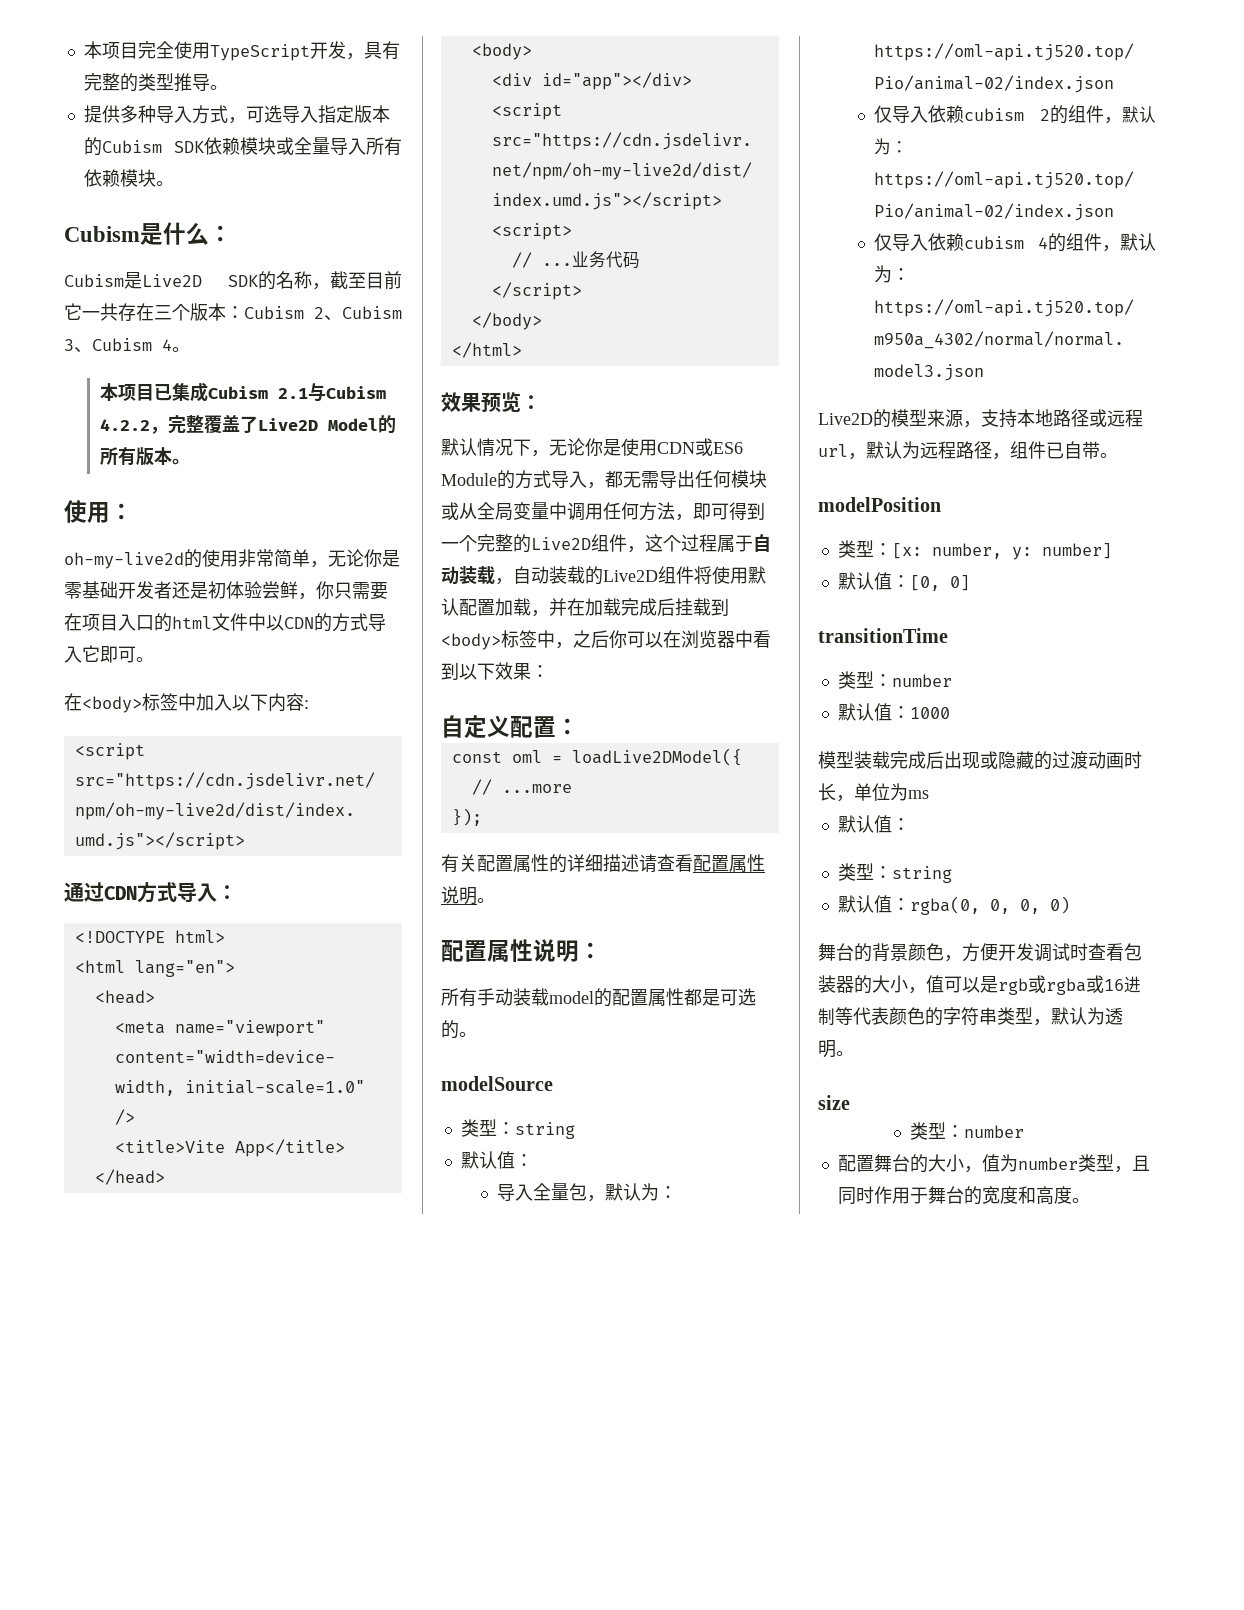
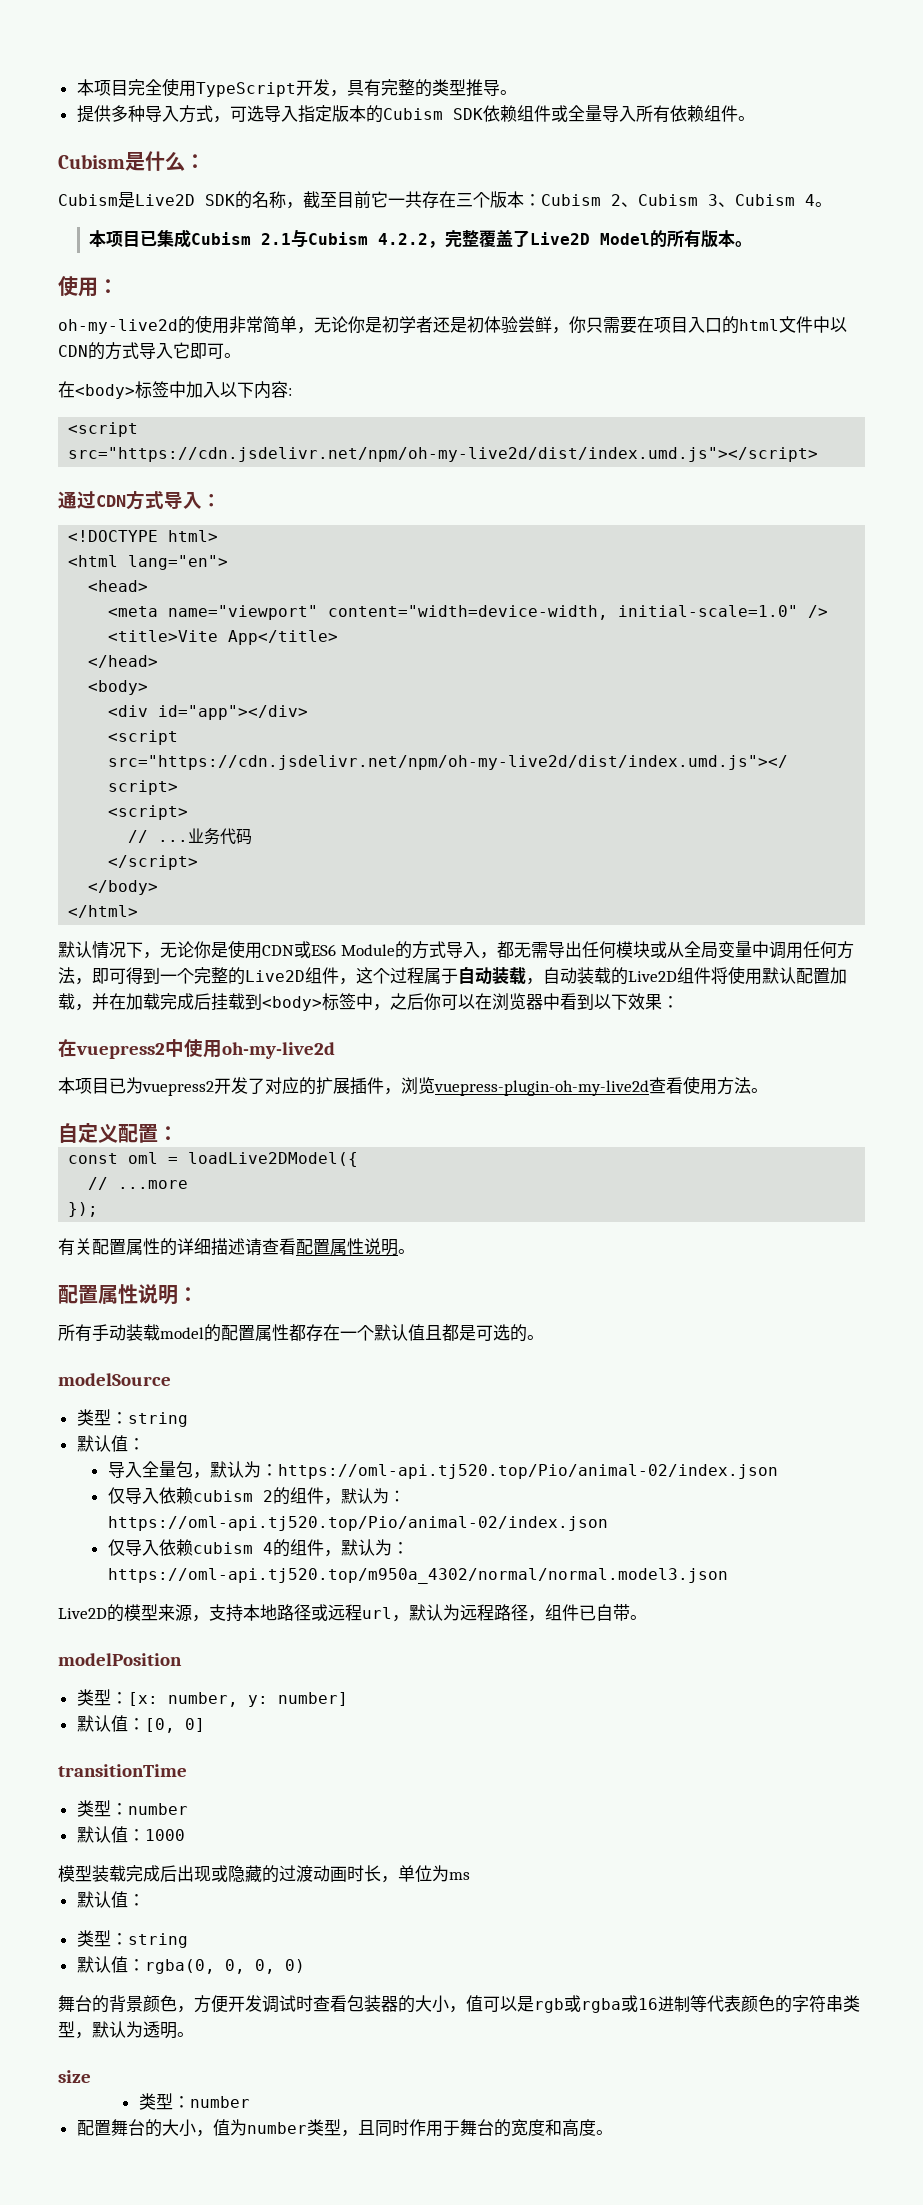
- 提供多种导入方式，可选导入指定版本的Cubism SDK依赖模块或全量导入所有依赖模块。
+ 提供多种导入方式，可选导入指定版本的Cubism SDK依赖组件或全量导入所有依赖组件。
- oh-my-live2d的使用非常简单，无论你是零基础开发者还是初体验尝鲜，你只需要在项目入口的html文件中以CDN的方式导入它即可。
+ oh-my-live2d的使用非常简单，无论你是初学者还是初体验尝鲜，你只需要在项目入口的html文件中以CDN的方式导入它即可。
- 效果预览：
+ 在vuepress2中使用oh-my-live2d
+ 本项目已为vuepress2开发了对应的扩展插件，浏览vuepress-plugin-oh-my-live2d查看使用方法。
- 所有手动装载model的配置属性都是可选的。
+ 所有手动装载model的配置属性都存在一个默认值且都是可选的。

